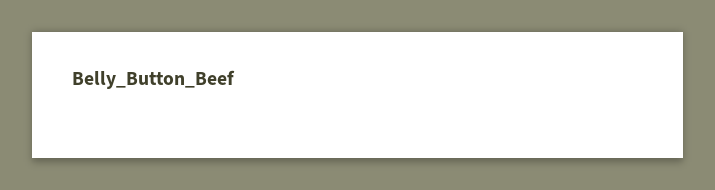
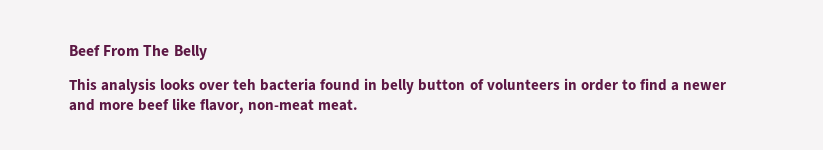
- Belly_Button_Beef
+ Beef From The Belly
+ This analysis looks over teh bacteria found in belly button of volunteers in order to find a newer and more beef like flavor, non-meat meat.

